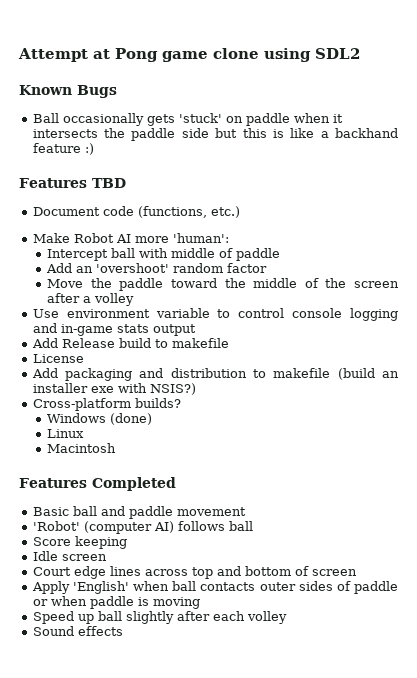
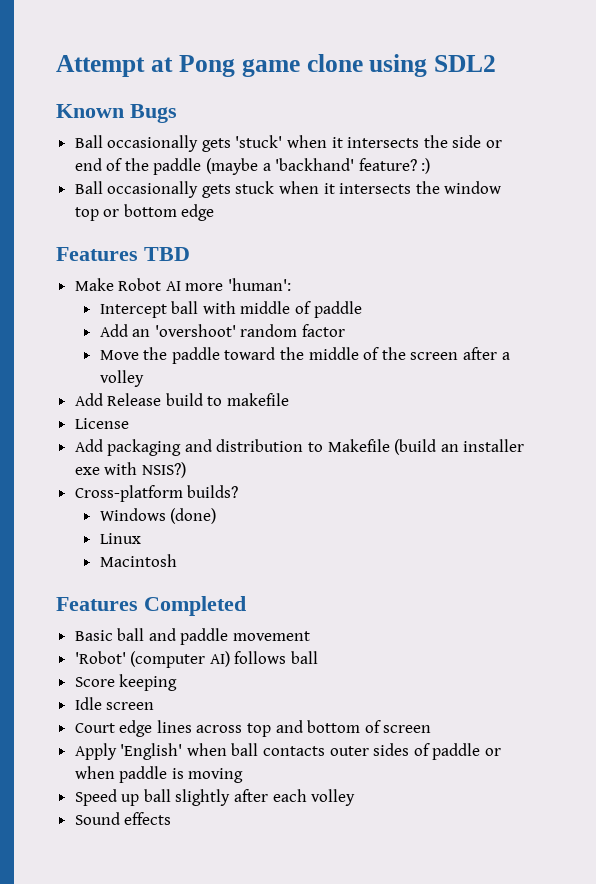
- Ball occasionally gets 'stuck' on paddle when it intersects the paddle side but this is like a backhand feature :)
+ Ball occasionally gets 'stuck' when it intersects the side or end of the paddle (maybe a 'backhand' feature? :)
+ Ball occasionally gets stuck when it intersects the window top or bottom edge
  Features TBD
- Document code (functions, etc.)
- Use environment variable to control console logging and in-game stats output
- Add packaging and distribution to makefile (build an installer exe with NSIS?)
+ Add packaging and distribution to Makefile (build an installer exe with NSIS?)

